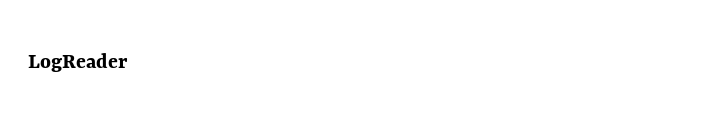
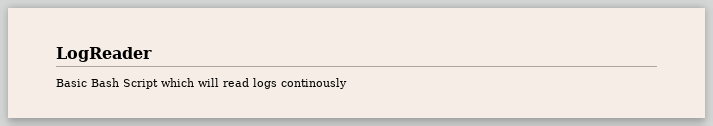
+ Basic Bash Script which will read logs continously

